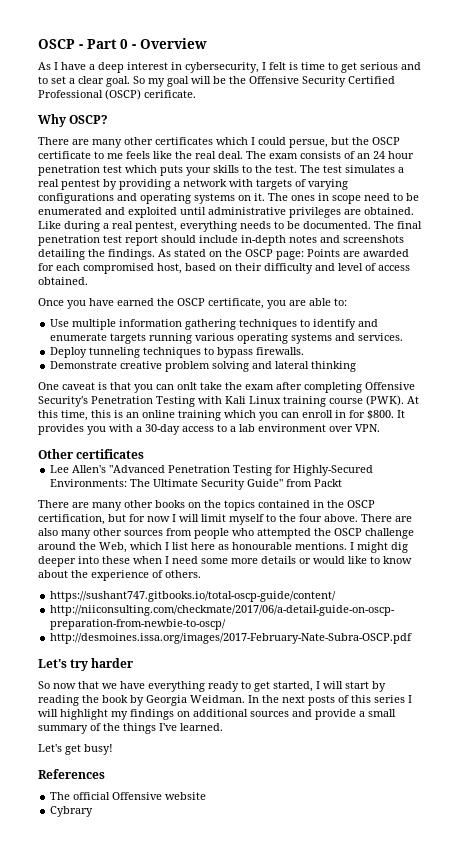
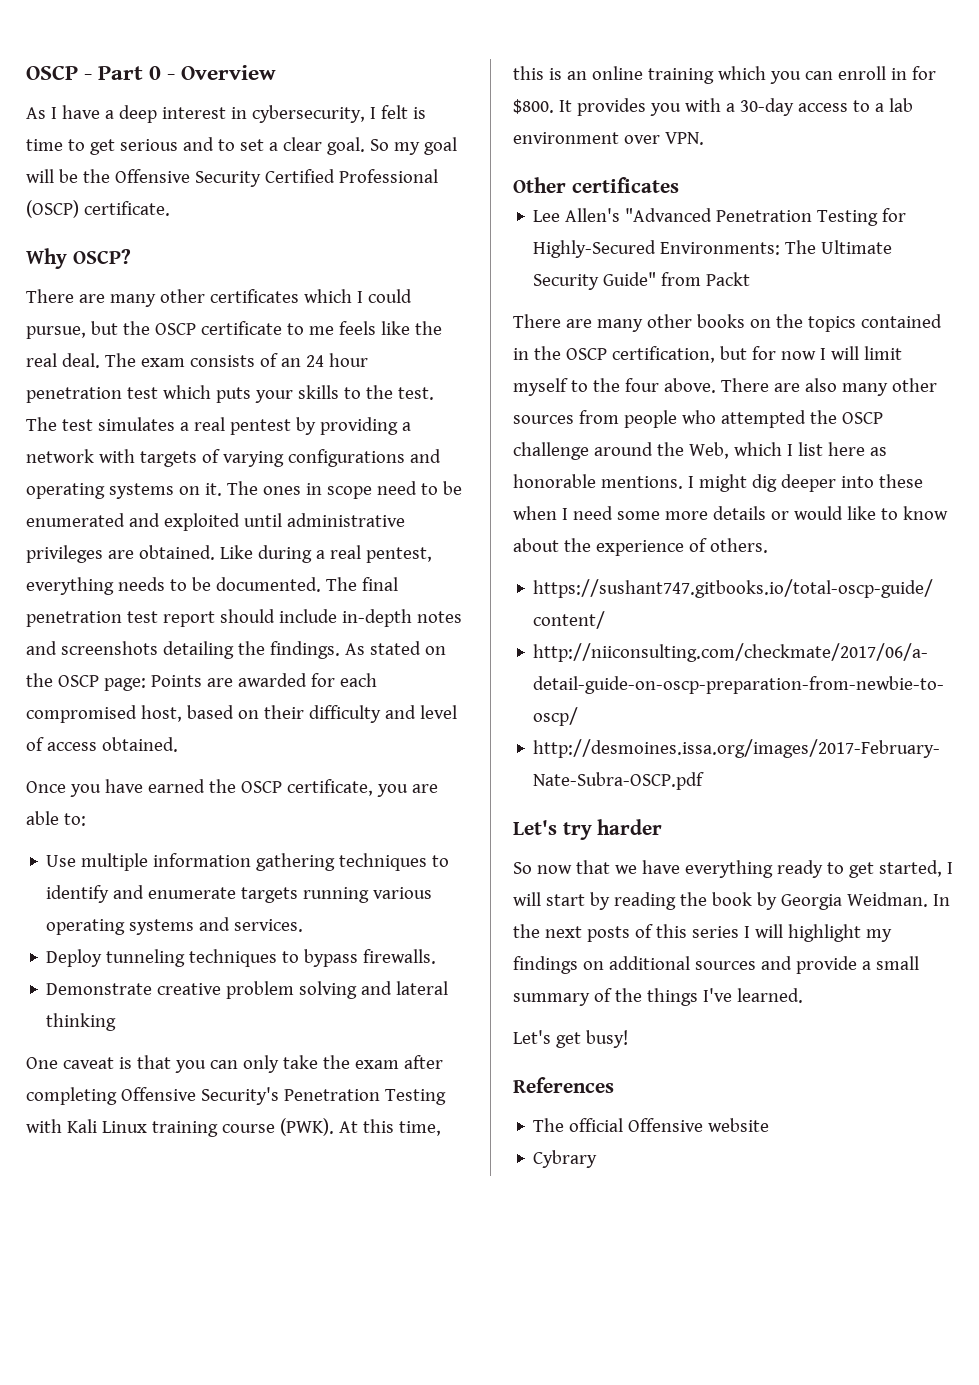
- So my goal will be the Offensive Security Certified Professional (OSCP) cerificate.
+ So my goal will be the Offensive Security Certified Professional (OSCP) certificate.
- There are many other certificates which I could persue, but the OSCP certificate to me feels like the real deal.
+ There are many other certificates which I could pursue, but the OSCP certificate to me feels like the real deal.
- One caveat is that you can onlt take the exam after completing Offensive Security's Penetration Testing with Kali Linux training course (PWK).
+ One caveat is that you can only take the exam after completing Offensive Security's Penetration Testing with Kali Linux training course (PWK).
- There are also many other sources from people who attempted the OSCP challenge around the Web, which I list here as honourable mentions.
+ There are also many other sources from people who attempted the OSCP challenge around the Web, which I list here as honorable mentions.

